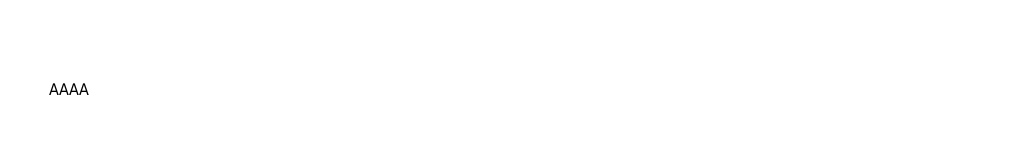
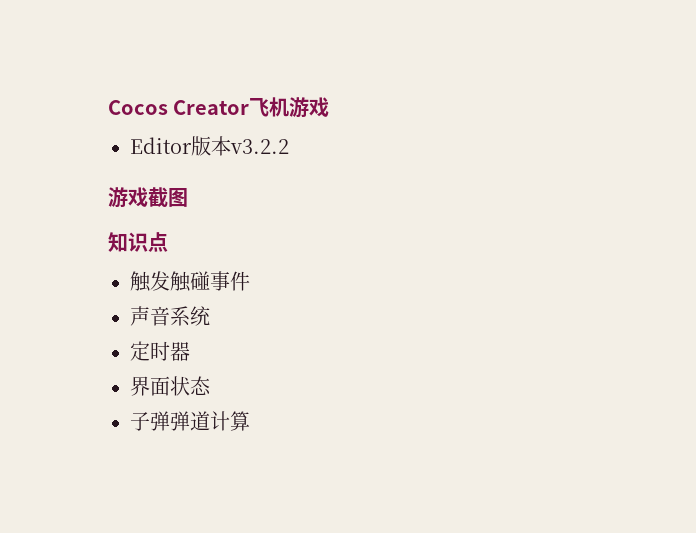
- AAAA
+ Cocos Creator飞机游戏
+ Editor版本v3.2.2
+ 游戏截图
+ 知识点
+ 触发触碰事件
+ 声音系统
+ 定时器
+ 界面状态
+ 子弹弹道计算

